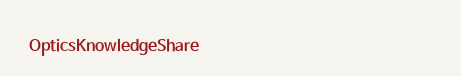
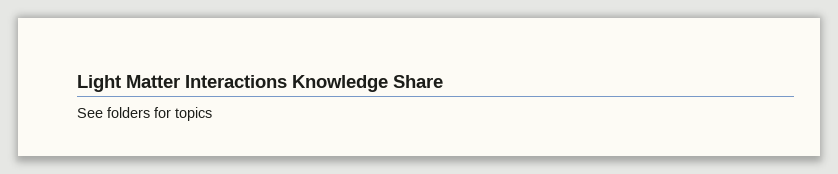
- OpticsKnowledgeShare
+ Light Matter Interactions Knowledge Share
+ See folders for topics

